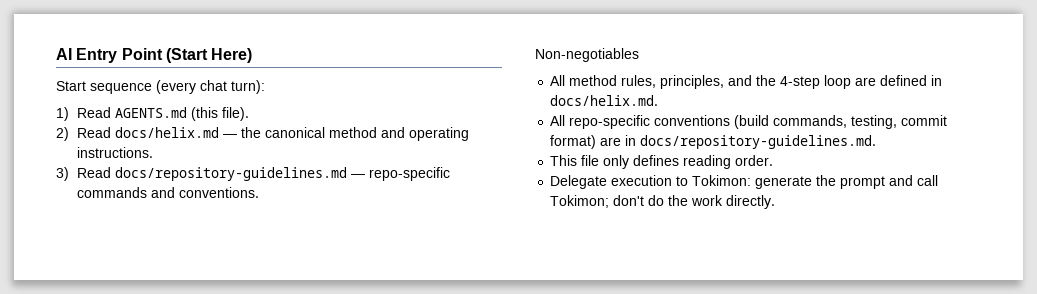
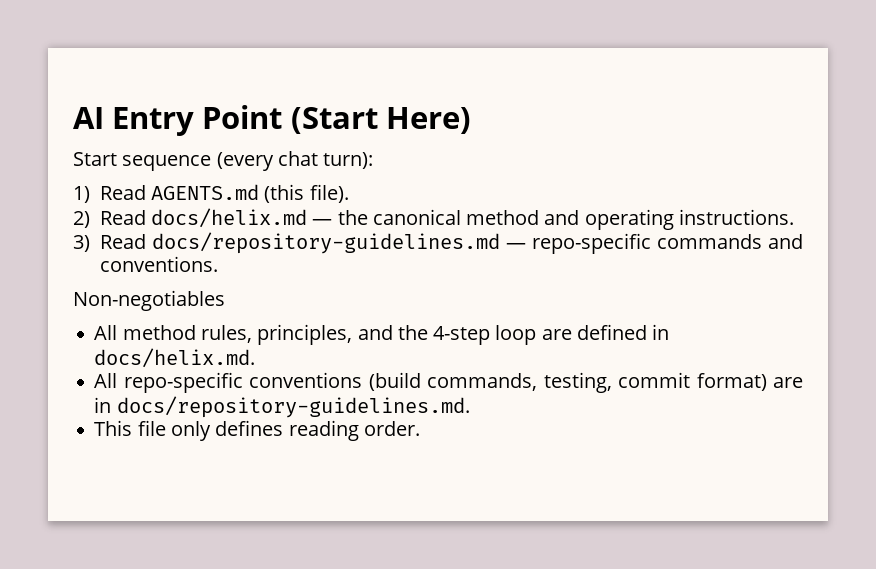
- Delegate execution to Tokimon: generate the prompt and call Tokimon; don't do the work directly.

